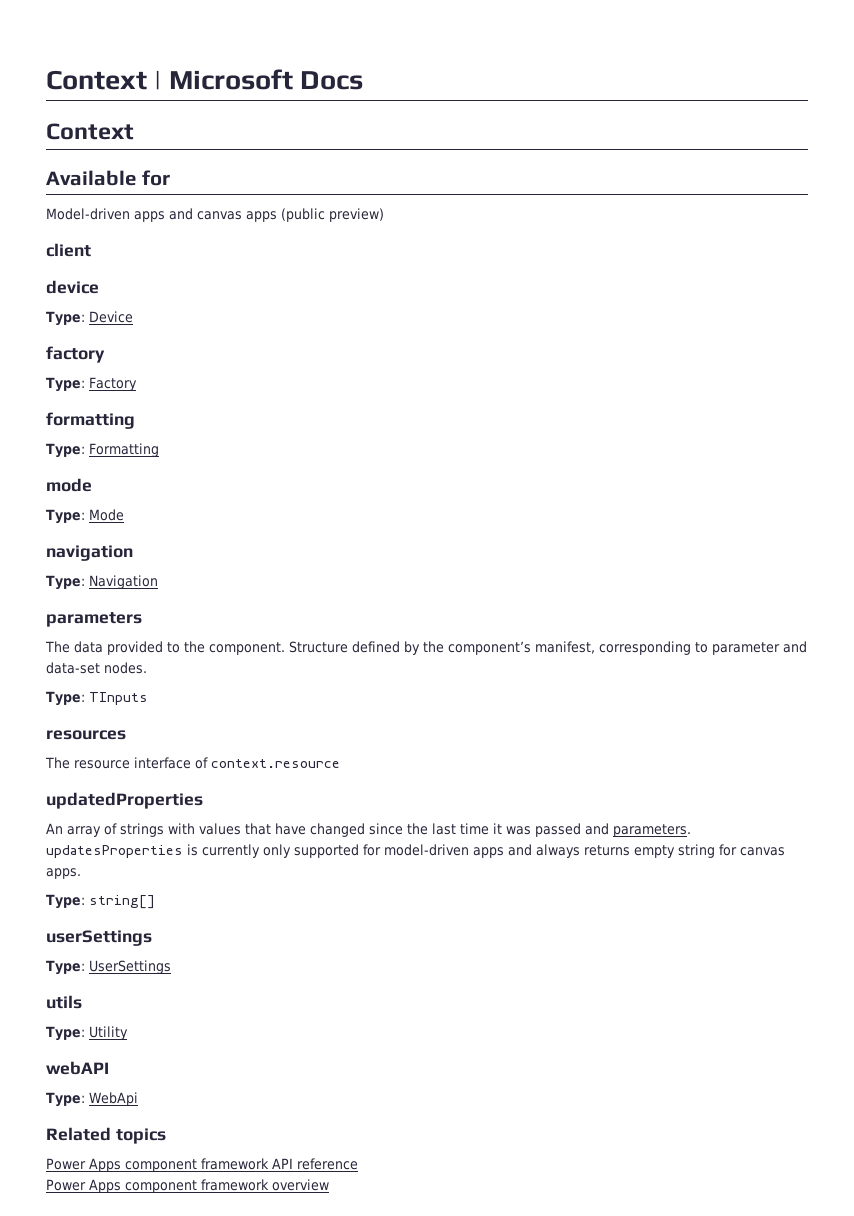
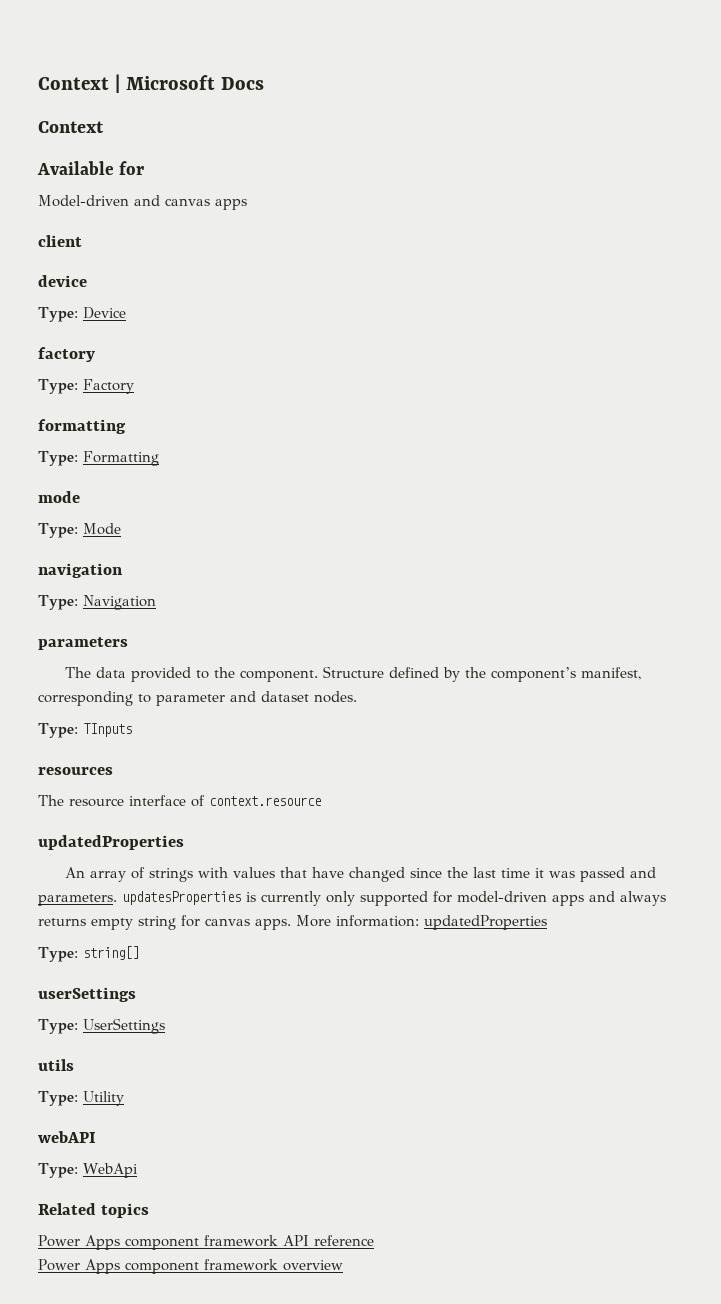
- Model-driven apps and canvas apps (public preview)
+ Model-driven and canvas apps
- Structure defined by the component’s manifest, corresponding to parameter and data-set nodes.
+ Structure defined by the component’s manifest, corresponding to parameter and dataset nodes.
+ More information: updatedProperties

